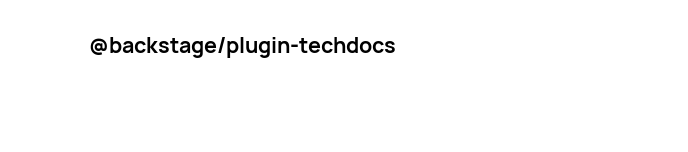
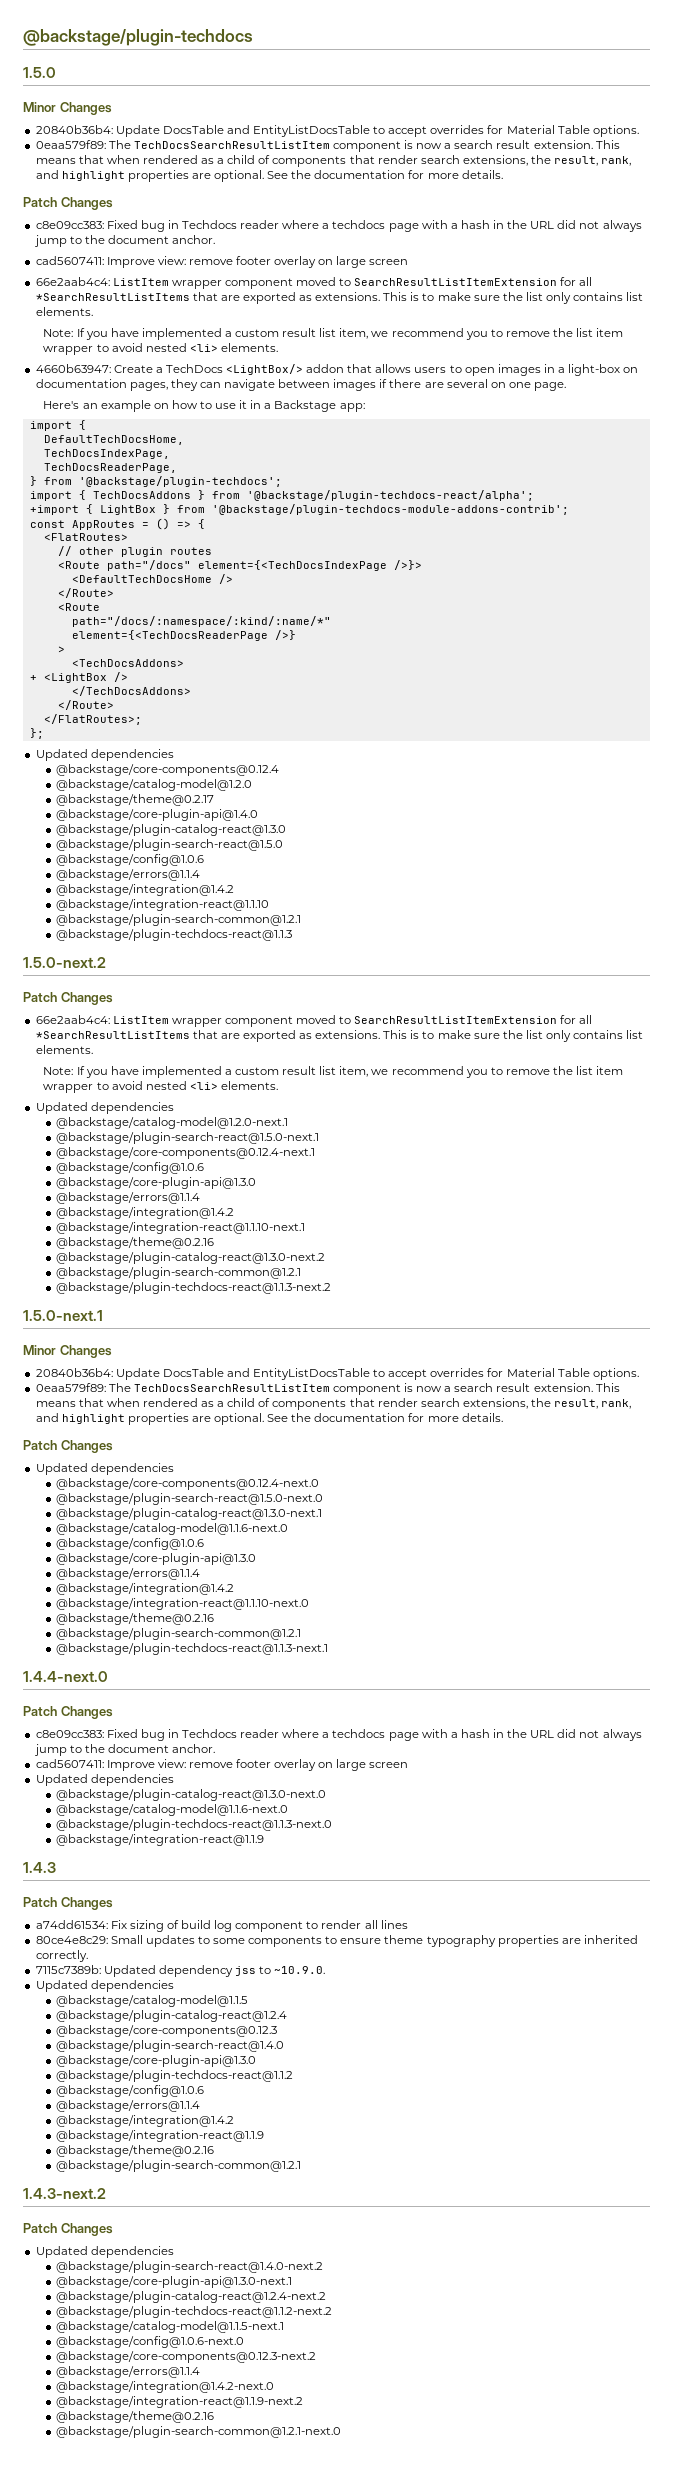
+ 1.5.0
+ Minor Changes
+ 20840b36b4: Update DocsTable and EntityListDocsTable to accept overrides for Material Table options.
+ 0eaa579f89: The TechDocsSearchResultListItem component is now a search result extension. This means that when rendered as a child of components that render search extensions, the result, rank, and highlight properties are optional. See the documentation for more details.
+ Patch Changes
+ c8e09cc383: Fixed bug in Techdocs reader where a techdocs page with a hash in the URL did not always jump to the document anchor.
+ cad5607411: Improve view: remove footer overlay on large screen
+ 66e2aab4c4: ListItem wrapper component moved to SearchResultListItemExtension for all *SearchResultListItems that are exported as extensions. This is to make sure the list only contains list elements.
+ Note: If you have implemented a custom result list item, we recommend you to remove the list item wrapper to avoid nested <li> elements.
+ 4660b63947: Create a TechDocs <LightBox/> addon that allows users to open images in a light-box on documentation pages, they can navigate between images if there are several on one page.
+ Here's an example on how to use it in a Backstage app:
+ import {
+ DefaultTechDocsHome,
+ TechDocsIndexPage,
+ TechDocsReaderPage,
+ } from '@backstage/plugin-techdocs';
+ import { TechDocsAddons } from '@backstage/plugin-techdocs-react/alpha';
+ +import { LightBox } from '@backstage/plugin-techdocs-module-addons-contrib';
+ const AppRoutes = () => {
+ <FlatRoutes>
+ // other plugin routes
+ <Route path="/docs" element={<TechDocsIndexPage />}>
+ <DefaultTechDocsHome />
+ </Route>
+ <Route
+ path="/docs/:namespace/:kind/:name/*"
+ element={<TechDocsReaderPage />}
+ >
+ <TechDocsAddons>
+ + <LightBox />
+ </TechDocsAddons>
+ </Route>
+ </FlatRoutes>;
+ };
+ Updated dependencies
+ @backstage/core-components@0.12.4
+ @backstage/catalog-model@1.2.0
+ @backstage/theme@0.2.17
+ @backstage/core-plugin-api@1.4.0
+ @backstage/plugin-catalog-react@1.3.0
+ @backstage/plugin-search-react@1.5.0
+ @backstage/config@1.0.6
+ @backstage/errors@1.1.4
+ @backstage/integration@1.4.2
+ @backstage/integration-react@1.1.10
+ @backstage/plugin-search-common@1.2.1
+ @backstage/plugin-techdocs-react@1.1.3
+ 1.5.0-next.2
+ Patch Changes
+ 66e2aab4c4: ListItem wrapper component moved to SearchResultListItemExtension for all *SearchResultListItems that are exported as extensions. This is to make sure the list only contains list elements.
+ Note: If you have implemented a custom result list item, we recommend you to remove the list item wrapper to avoid nested <li> elements.
+ Updated dependencies
+ @backstage/catalog-model@1.2.0-next.1
+ @backstage/plugin-search-react@1.5.0-next.1
+ @backstage/core-components@0.12.4-next.1
+ @backstage/config@1.0.6
+ @backstage/core-plugin-api@1.3.0
+ @backstage/errors@1.1.4
+ @backstage/integration@1.4.2
+ @backstage/integration-react@1.1.10-next.1
+ @backstage/theme@0.2.16
+ @backstage/plugin-catalog-react@1.3.0-next.2
+ @backstage/plugin-search-common@1.2.1
+ @backstage/plugin-techdocs-react@1.1.3-next.2
+ 1.5.0-next.1
+ Minor Changes
+ 20840b36b4: Update DocsTable and EntityListDocsTable to accept overrides for Material Table options.
+ 0eaa579f89: The TechDocsSearchResultListItem component is now a search result extension. This means that when rendered as a child of components that render search extensions, the result, rank, and highlight properties are optional. See the documentation for more details.
+ Patch Changes
+ Updated dependencies
+ @backstage/core-components@0.12.4-next.0
+ @backstage/plugin-search-react@1.5.0-next.0
+ @backstage/plugin-catalog-react@1.3.0-next.1
+ @backstage/catalog-model@1.1.6-next.0
+ @backstage/config@1.0.6
+ @backstage/core-plugin-api@1.3.0
+ @backstage/errors@1.1.4
+ @backstage/integration@1.4.2
+ @backstage/integration-react@1.1.10-next.0
+ @backstage/theme@0.2.16
+ @backstage/plugin-search-common@1.2.1
+ @backstage/plugin-techdocs-react@1.1.3-next.1
+ 1.4.4-next.0
+ Patch Changes
+ c8e09cc383: Fixed bug in Techdocs reader where a techdocs page with a hash in the URL did not always jump to the document anchor.
+ cad5607411: Improve view: remove footer overlay on large screen
+ Updated dependencies
+ @backstage/plugin-catalog-react@1.3.0-next.0
+ @backstage/catalog-model@1.1.6-next.0
+ @backstage/plugin-techdocs-react@1.1.3-next.0
+ @backstage/integration-react@1.1.9
+ 1.4.3
+ Patch Changes
+ a74dd61534: Fix sizing of build log component to render all lines
+ 80ce4e8c29: Small updates to some components to ensure theme typography properties are inherited correctly.
+ 7115c7389b: Updated dependency jss to ~10.9.0.
+ Updated dependencies
+ @backstage/catalog-model@1.1.5
+ @backstage/plugin-catalog-react@1.2.4
+ @backstage/core-components@0.12.3
+ @backstage/plugin-search-react@1.4.0
+ @backstage/core-plugin-api@1.3.0
+ @backstage/plugin-techdocs-react@1.1.2
+ @backstage/config@1.0.6
+ @backstage/errors@1.1.4
+ @backstage/integration@1.4.2
+ @backstage/integration-react@1.1.9
+ @backstage/theme@0.2.16
+ @backstage/plugin-search-common@1.2.1
+ 1.4.3-next.2
+ Patch Changes
+ Updated dependencies
+ @backstage/plugin-search-react@1.4.0-next.2
+ @backstage/core-plugin-api@1.3.0-next.1
+ @backstage/plugin-catalog-react@1.2.4-next.2
+ @backstage/plugin-techdocs-react@1.1.2-next.2
+ @backstage/catalog-model@1.1.5-next.1
+ @backstage/config@1.0.6-next.0
+ @backstage/core-components@0.12.3-next.2
+ @backstage/errors@1.1.4
+ @backstage/integration@1.4.2-next.0
+ @backstage/integration-react@1.1.9-next.2
+ @backstage/theme@0.2.16
+ @backstage/plugin-search-common@1.2.1-next.0

